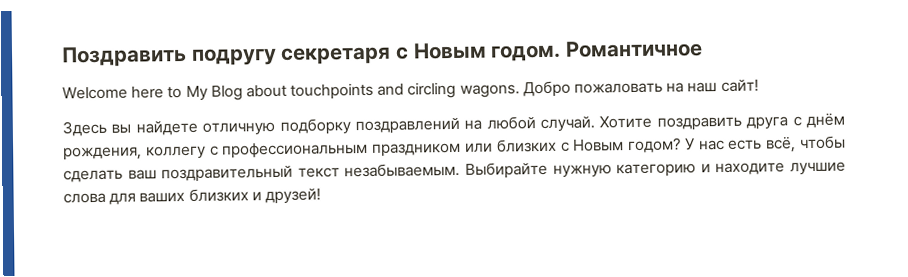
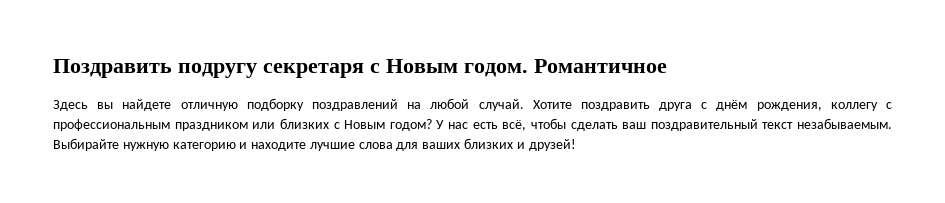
- Welcome here to My Blog about touchpoints and circling wagons. Добро пожаловать на наш сайт!

